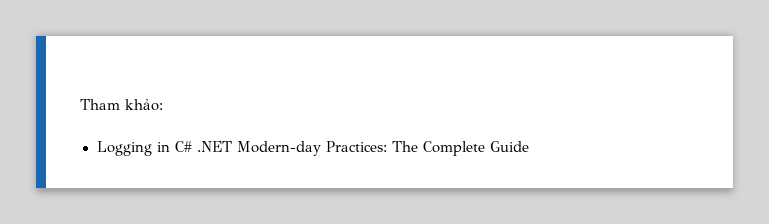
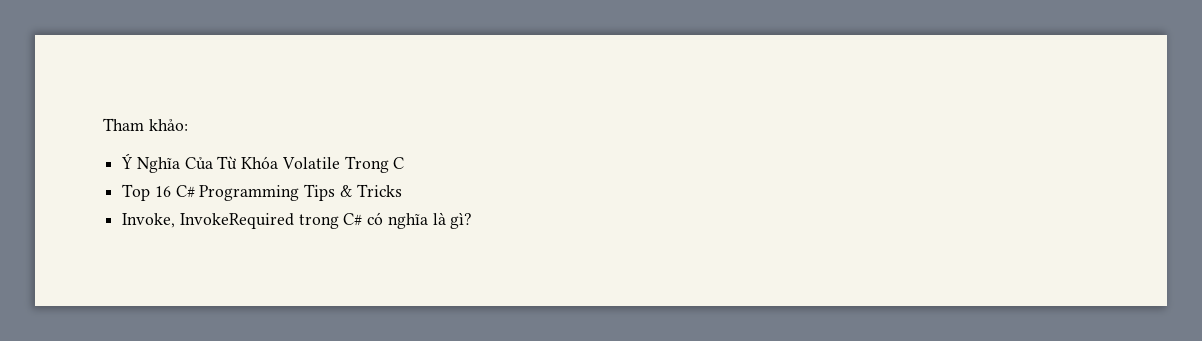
- Logging in C# .NET Modern-day Practices: The Complete Guide
+ Ý Nghĩa Của Từ Khóa Volatile Trong C
+ Top 16 C# Programming Tips & Tricks
+ Invoke, InvokeRequired trong C# có nghĩa là gì?

